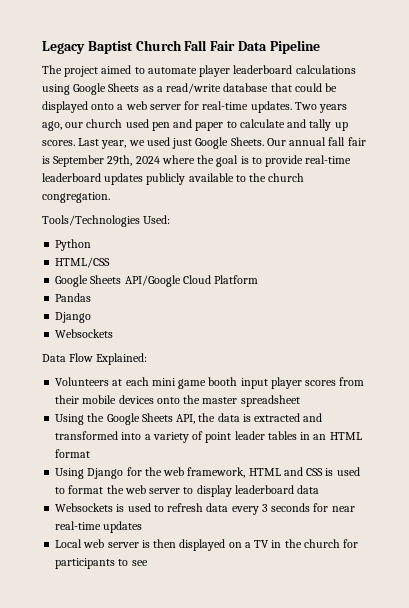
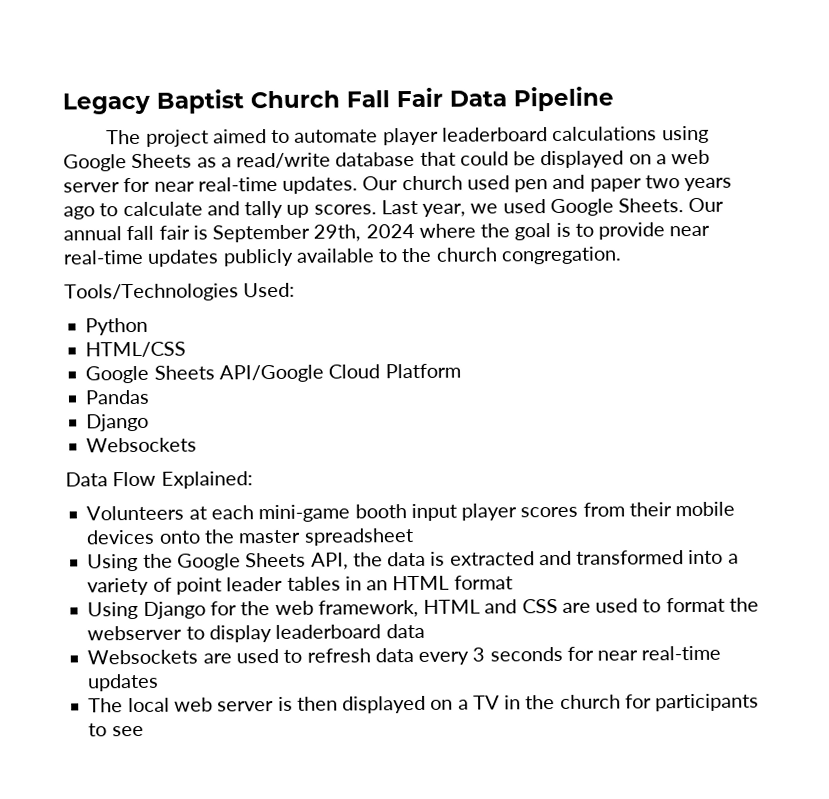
- The project aimed to automate player leaderboard calculations using Google Sheets as a read/write database that could be displayed onto a web server for real-time updates.
+ The project aimed to automate player leaderboard calculations using Google Sheets as a read/write database that could be displayed on a web server for near real-time updates.
- Two years ago, our church used pen and paper to calculate and tally up scores.
+ Our church used pen and paper two years ago to calculate and tally up scores.
- Last year, we used just Google Sheets.
+ Last year, we used Google Sheets.
- Our annual fall fair is September 29th, 2024 where the goal is to provide real-time leaderboard updates publicly available to the church congregation.
+ Our annual fall fair is September 29th, 2024 where the goal is to provide near real-time updates publicly available to the church congregation.
- Volunteers at each mini game booth input player scores from their mobile devices onto the master spreadsheet
+ Volunteers at each mini-game booth input player scores from their mobile devices onto the master spreadsheet
- Using Django for the web framework, HTML and CSS is used to format the web server to display leaderboard data
+ Using Django for the web framework, HTML and CSS are used to format the webserver to display leaderboard data
- Websockets is used to refresh data every 3 seconds for near real-time updates
+ Websockets are used to refresh data every 3 seconds for near real-time updates
- Local web server is then displayed on a TV in the church for participants to see
+ The local web server is then displayed on a TV in the church for participants to see

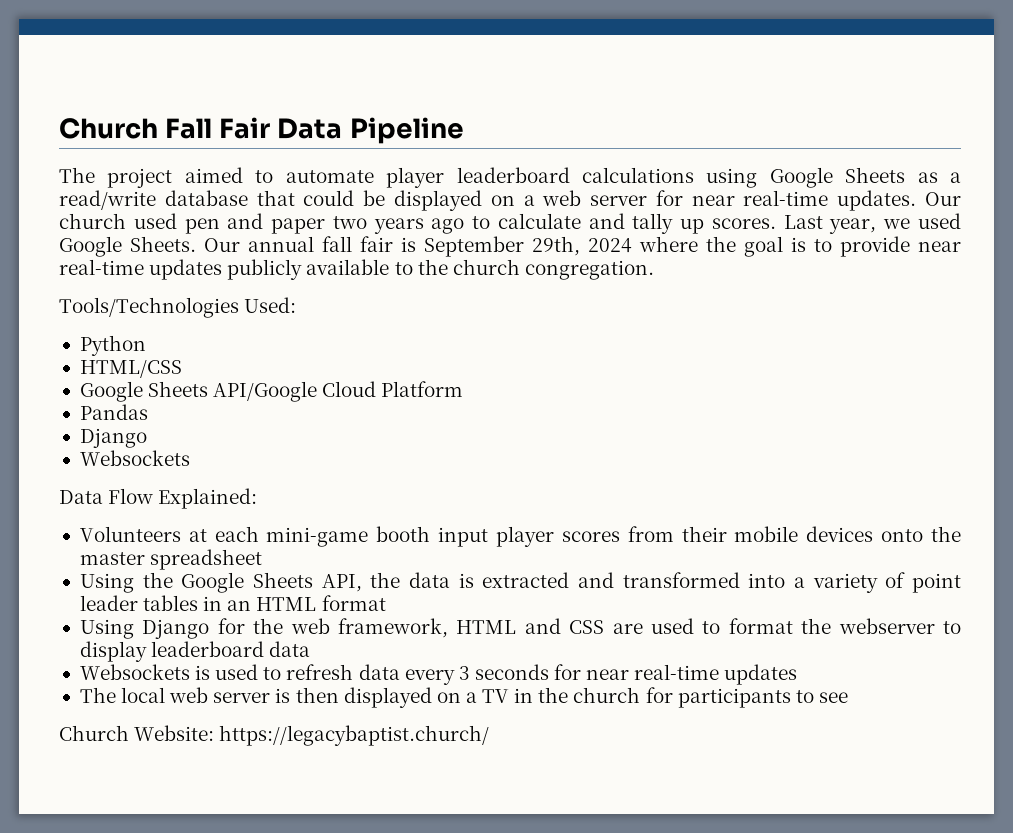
- Legacy Baptist Church Fall Fair Data Pipeline
+ Church Fall Fair Data Pipeline
- Websockets are used to refresh data every 3 seconds for near real-time updates
+ Websockets is used to refresh data every 3 seconds for near real-time updates
+ Church Website: https://legacybaptist.church/

